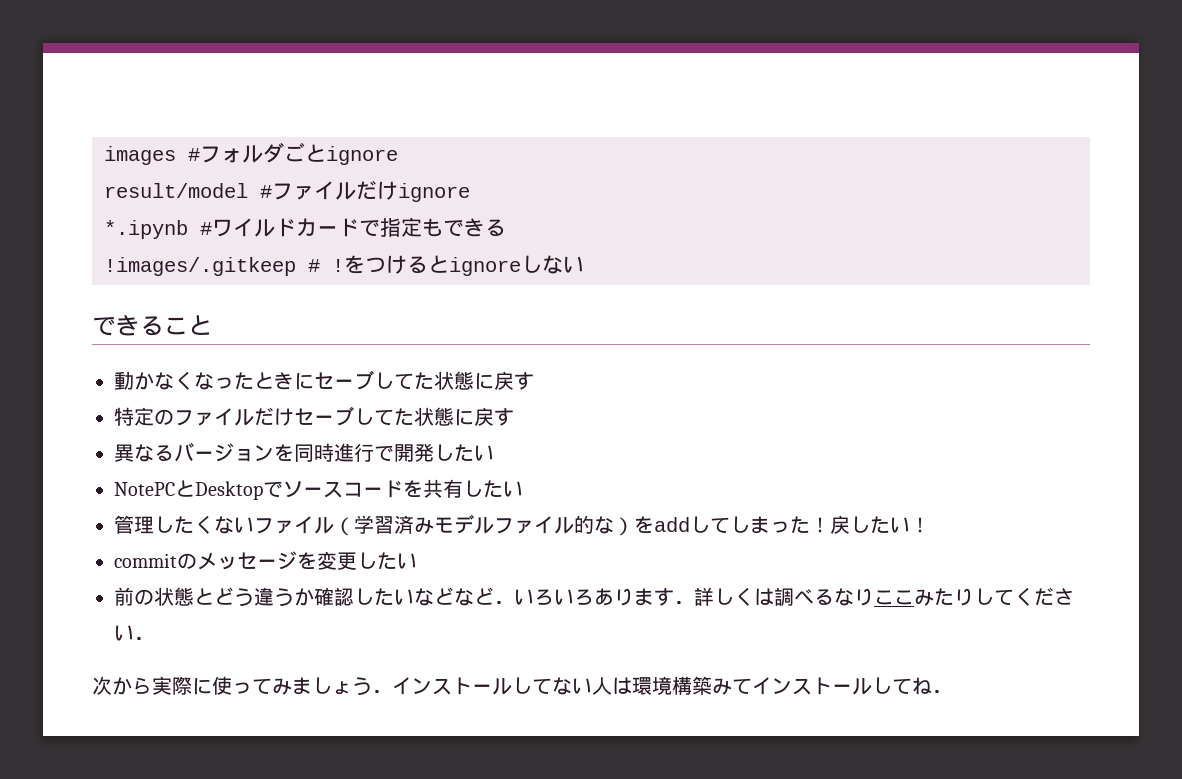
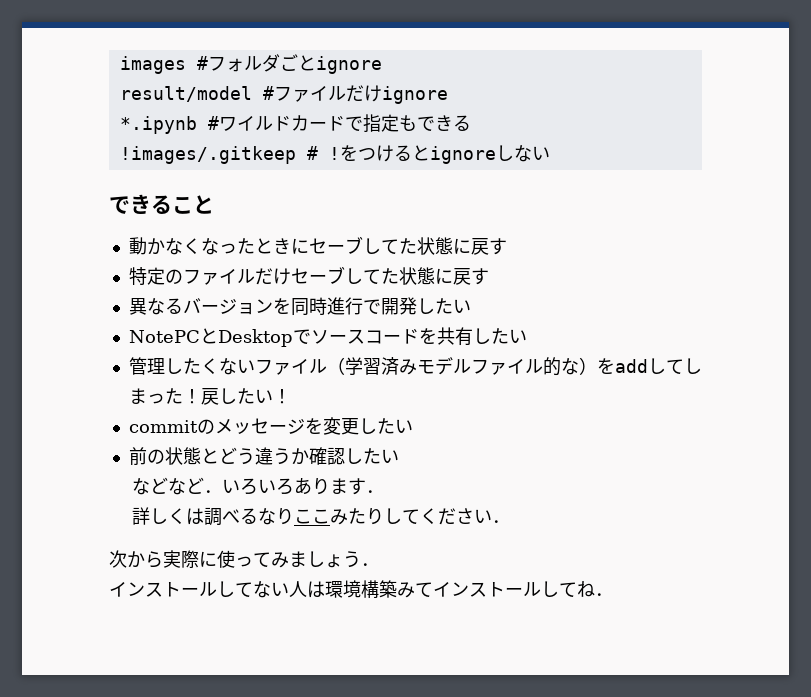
- 前の状態とどう違うか確認したいなどなど．いろいろあります．詳しくは調べるなりここみたりしてください．
+ 前の状態とどう違うか確認したい
+ などなど．いろいろあります．
+ 詳しくは調べるなりここみたりしてください．
- 次から実際に使ってみましょう．インストールしてない人は環境構築みてインストールしてね．
+ 次から実際に使ってみましょう．
+ インストールしてない人は環境構築みてインストールしてね．

